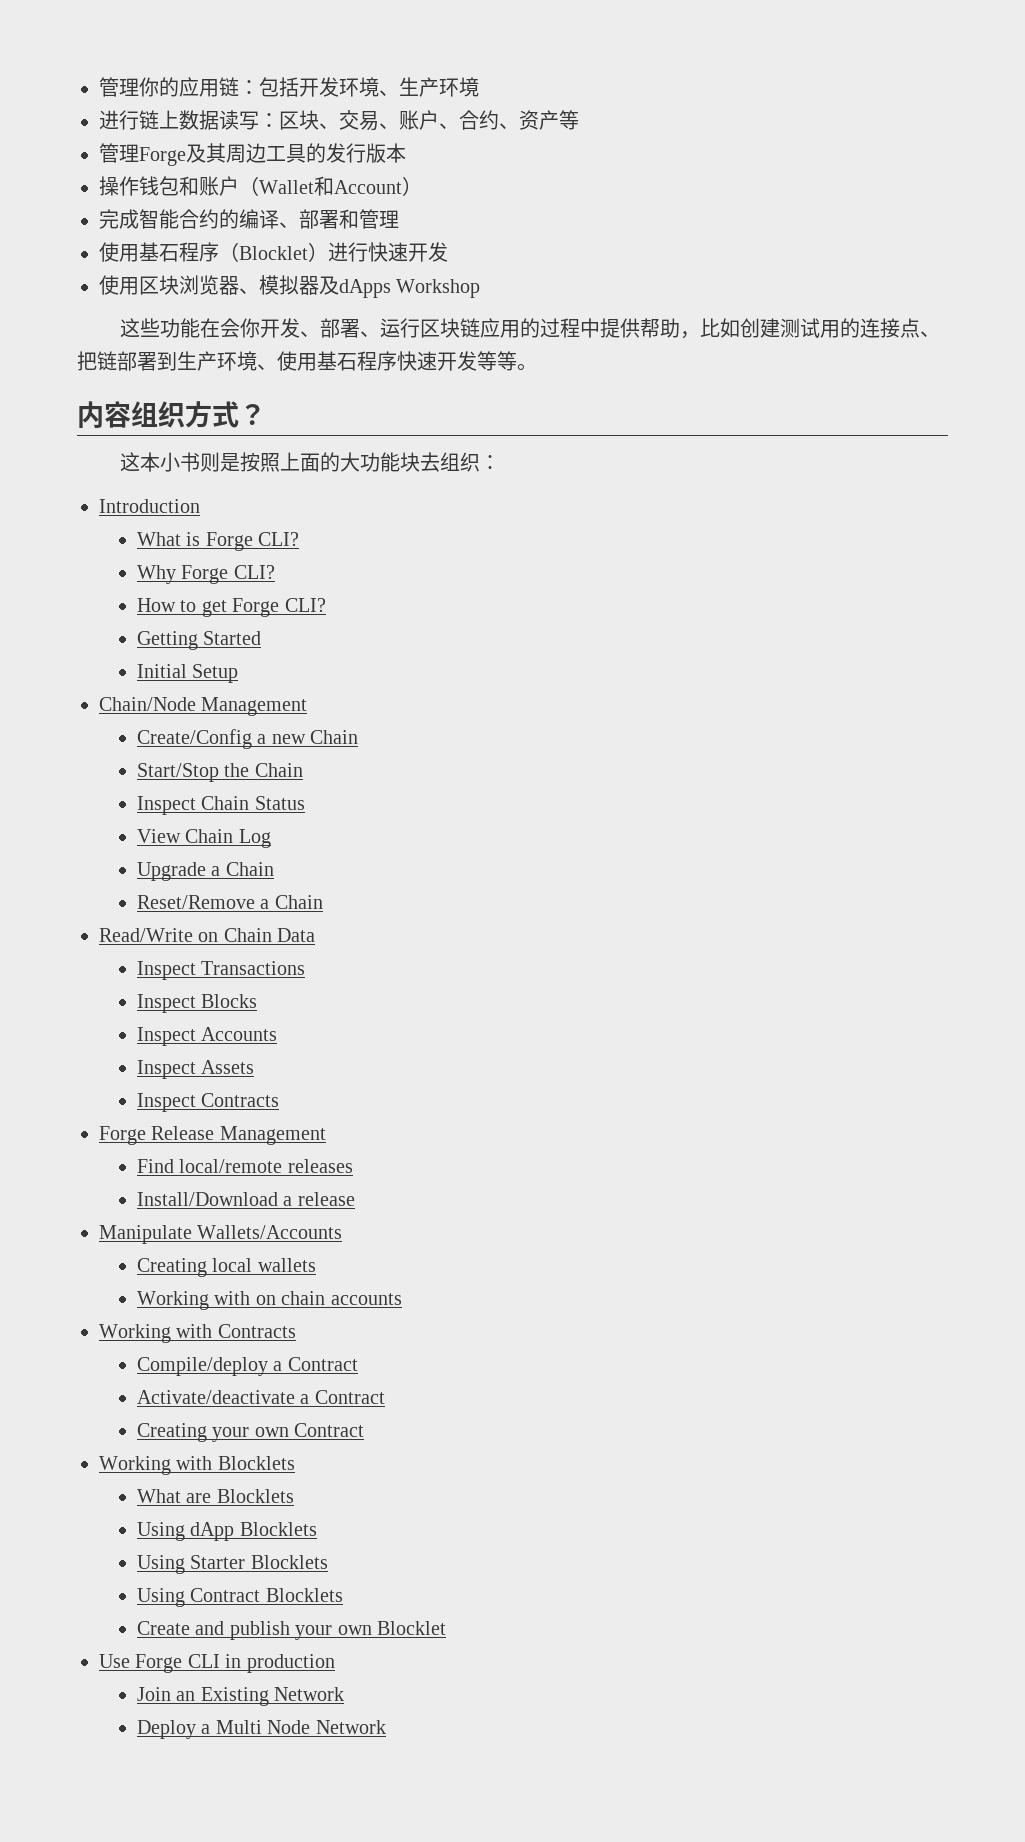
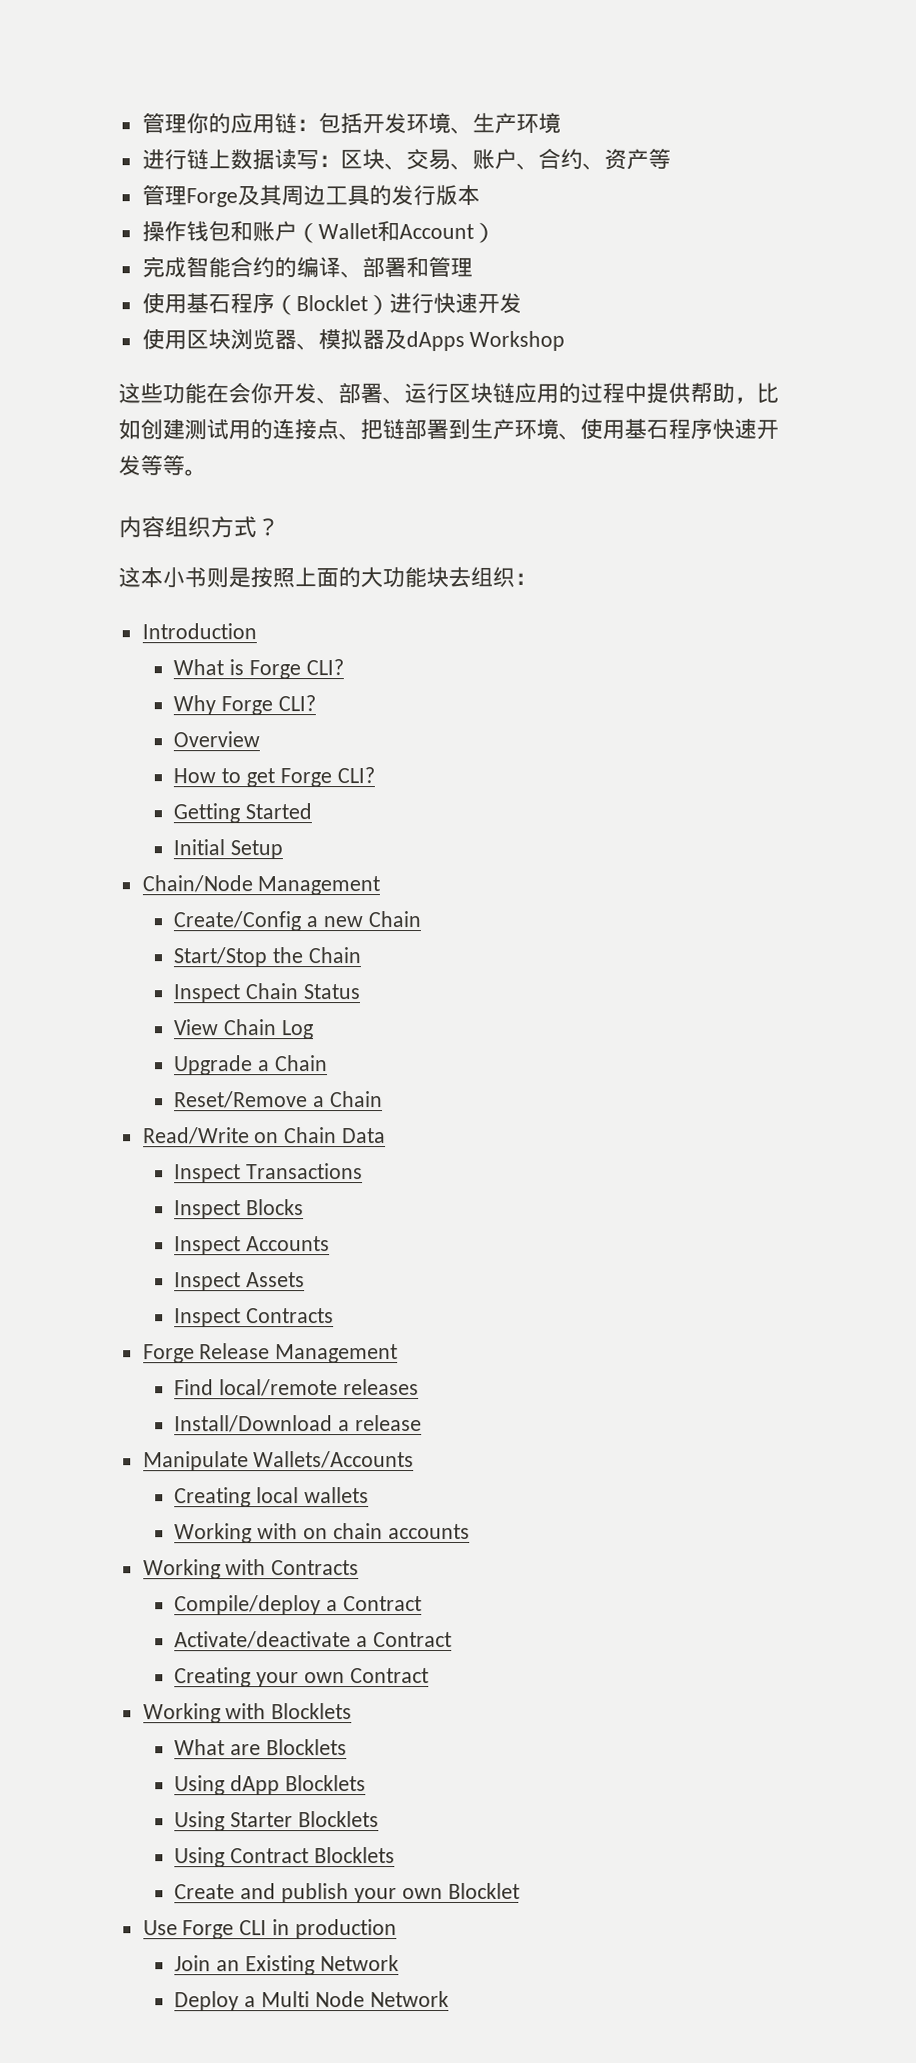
+ Overview

